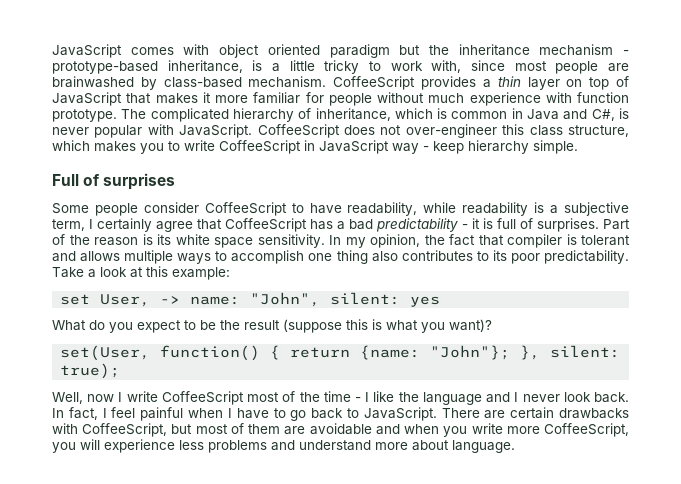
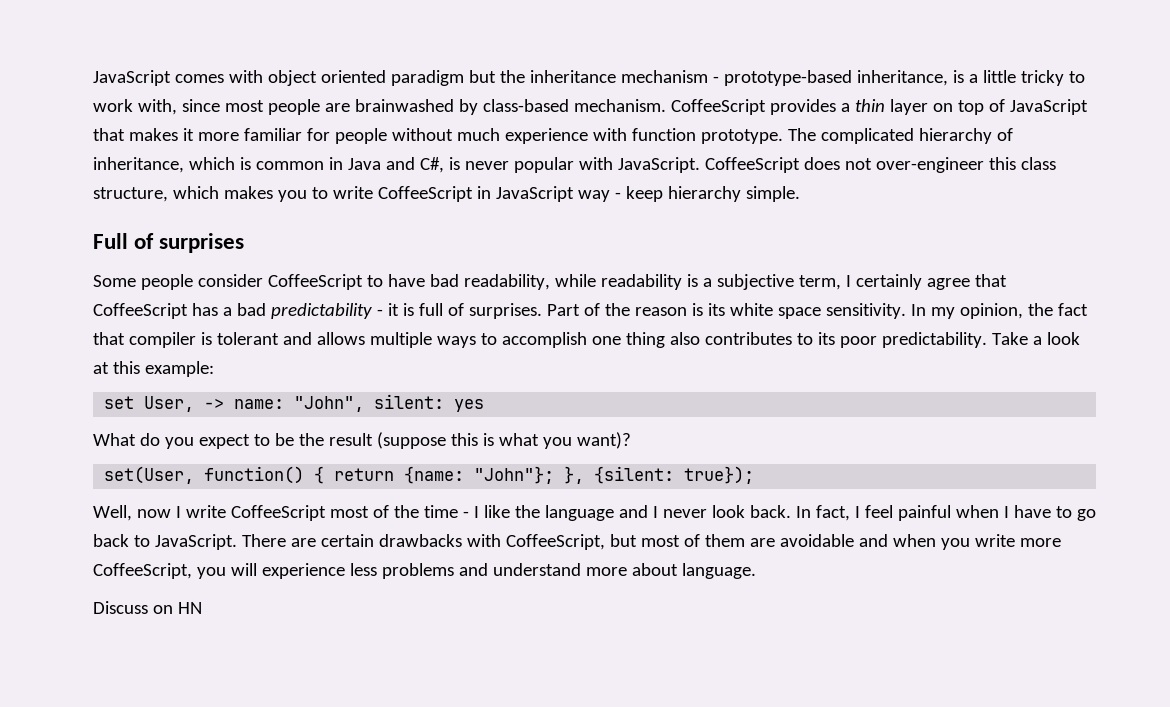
- Some people consider CoffeeScript to have readability, while readability is a subjective term, I certainly agree that CoffeeScript has a bad predictability - it is full of surprises.
+ Some people consider CoffeeScript to have bad readability, while readability is a subjective term, I certainly agree that CoffeeScript has a bad predictability - it is full of surprises.
- set(User, function() { return {name: "John"}; }, silent: true);
+ set(User, function() { return {name: "John"}; }, {silent: true});
+ Discuss on HN

